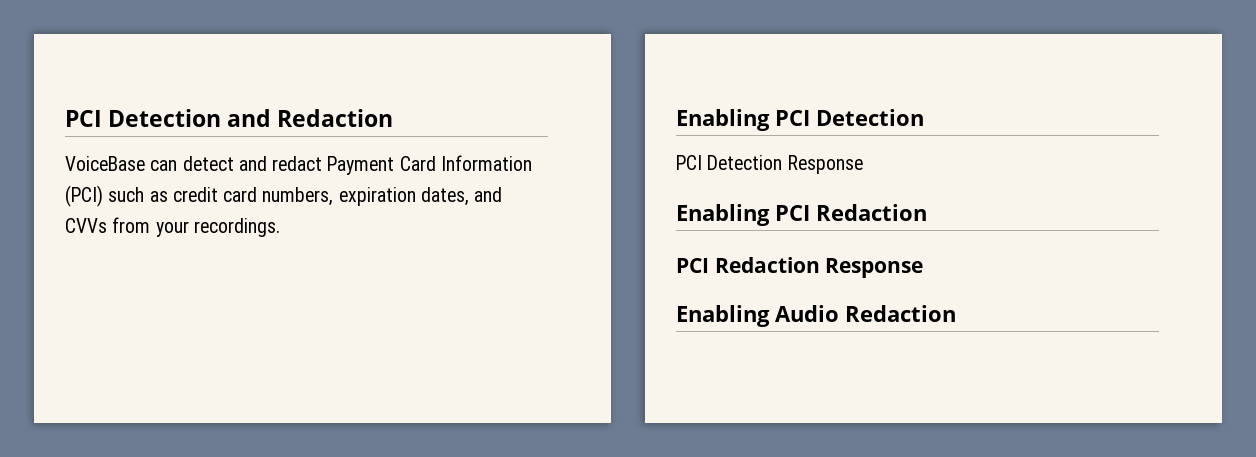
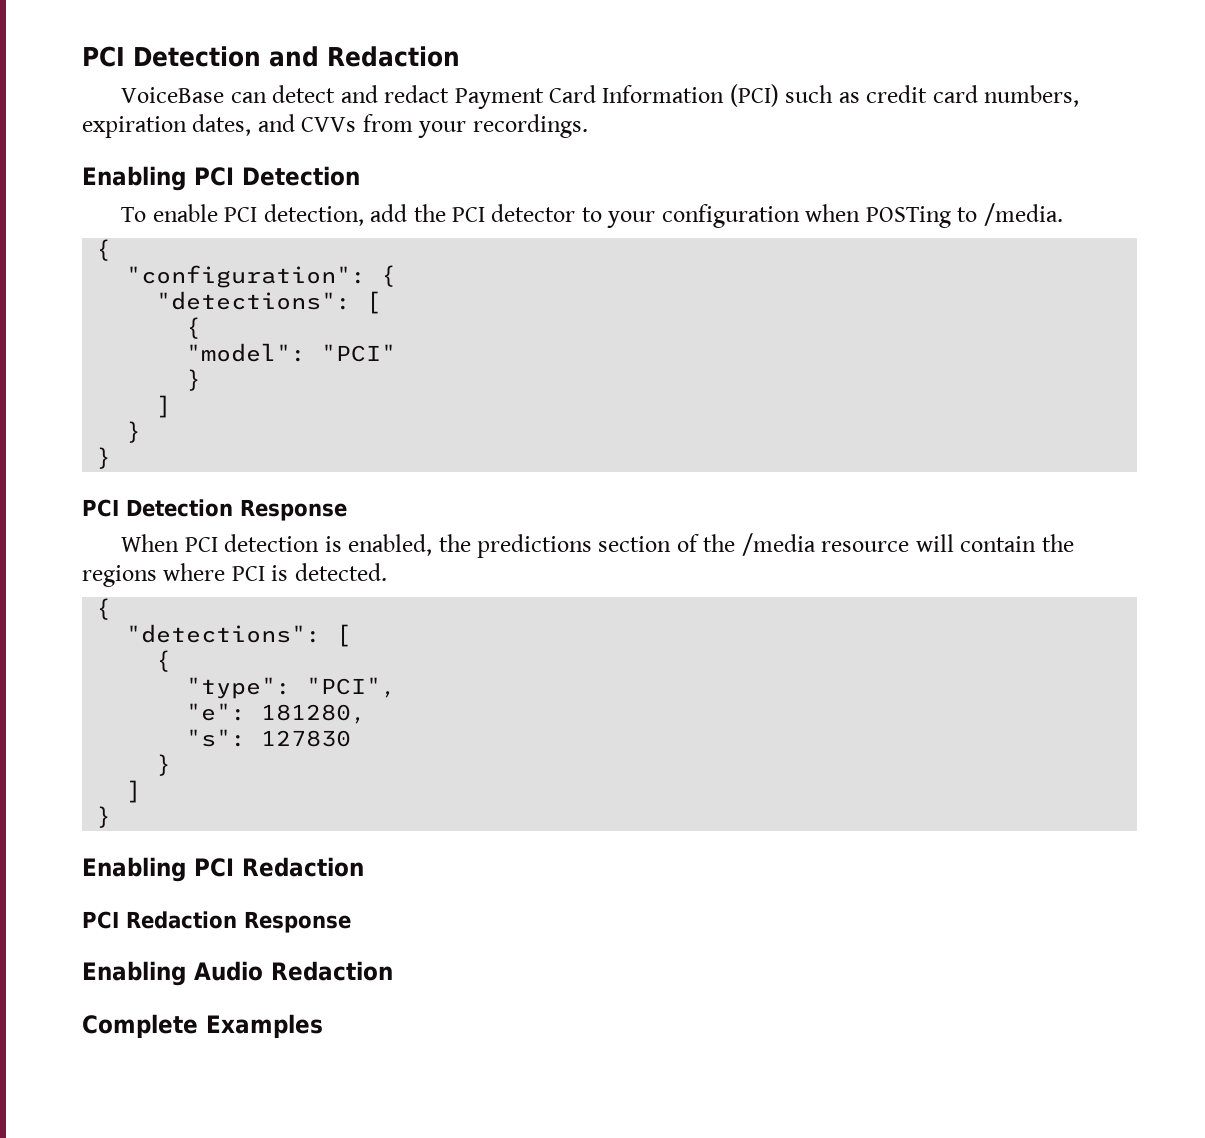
+ To enable PCI detection, add the PCI detector to your configuration when POSTing to /media.
+ {
+ "configuration": {
+ "detections": [
+ {
+ "model": "PCI"
+ }
+ ]
+ }
+ }
  PCI Detection Response
+ When PCI detection is enabled, the predictions section of the /media resource will contain the regions where PCI is detected.
+ {
+ "detections": [
+ {
+ "type": "PCI",
+ "e": 181280,
+ "s": 127830
+ }
+ ]
+ }
+ Complete Examples

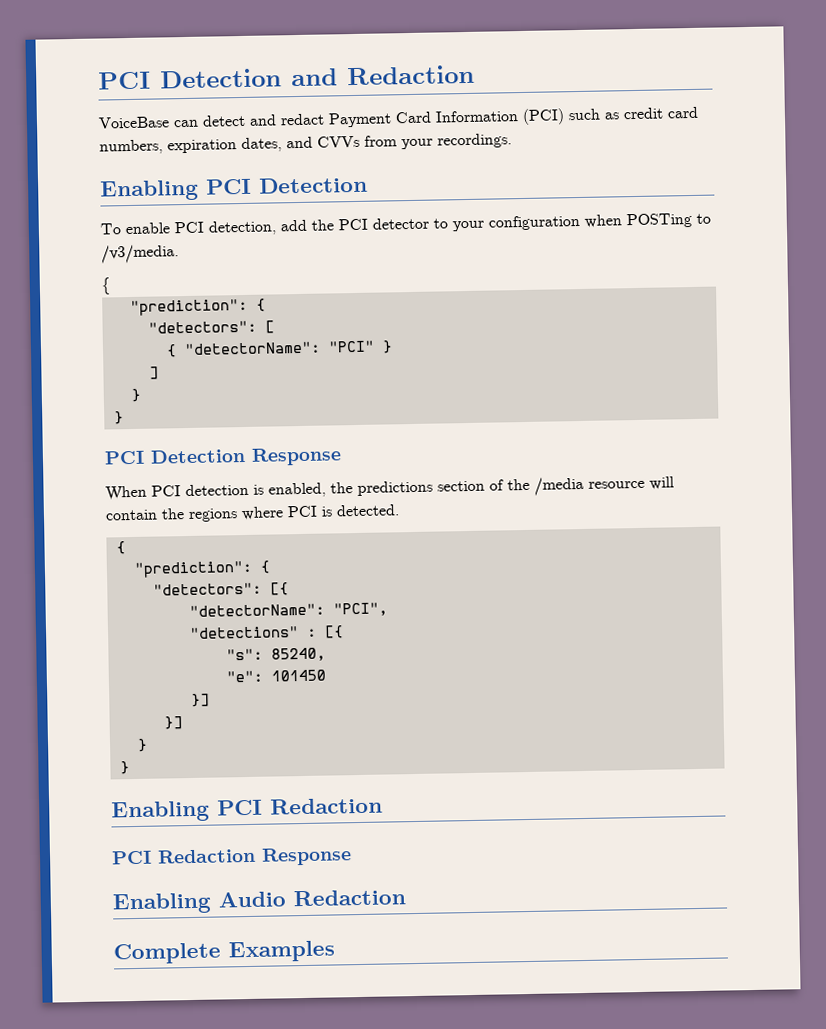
- To enable PCI detection, add the PCI detector to your configuration when POSTing to /media.
+ To enable PCI detection, add the PCI detector to your configuration when POSTing to /v3/media.
  {
- "configuration": {
- "detections": [
- {
- "model": "PCI"
- }
+ "prediction": {
+ "detectors": [
+ { "detectorName": "PCI" }
  When PCI detection is enabled, the predictions section of the /media resource will contain the regions where PCI is detected.
  {
- "detections": [
- {
- "type": "PCI",
- "e": 181280,
- "s": 127830
+ "prediction": {
+ "detectors": [{
+ "detectorName": "PCI",
+ "detections" : [{
+ "s": 85240,
+ "e": 101450
+ }]
+ }]
  }
- ]

